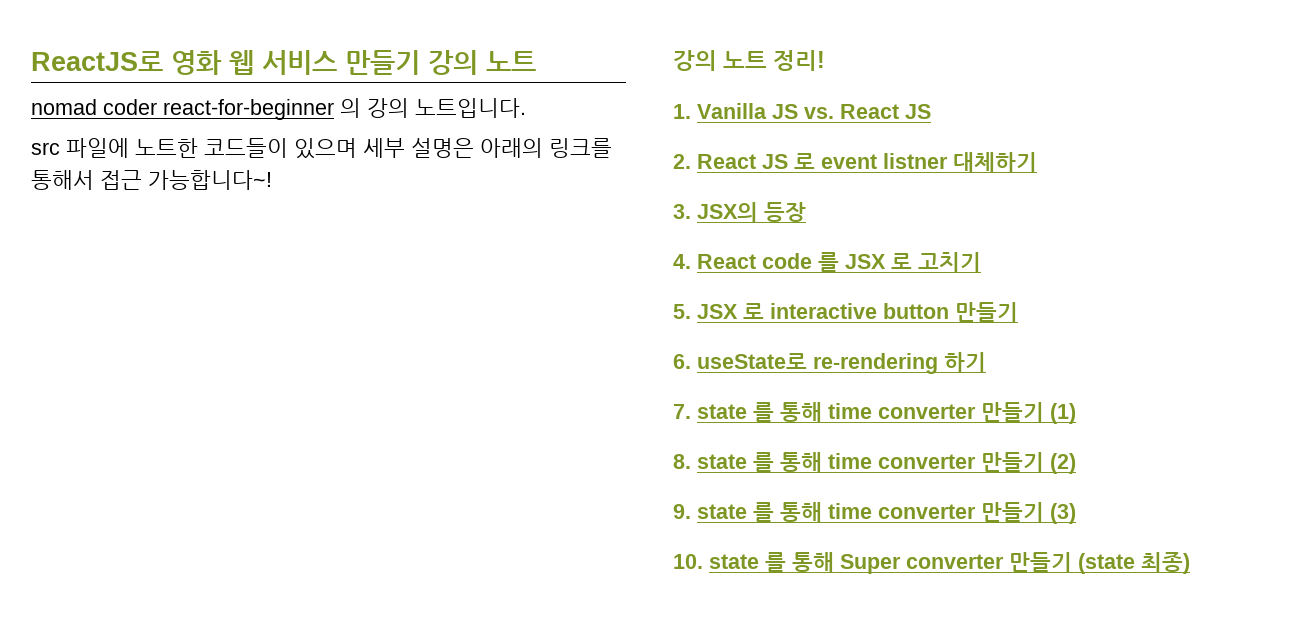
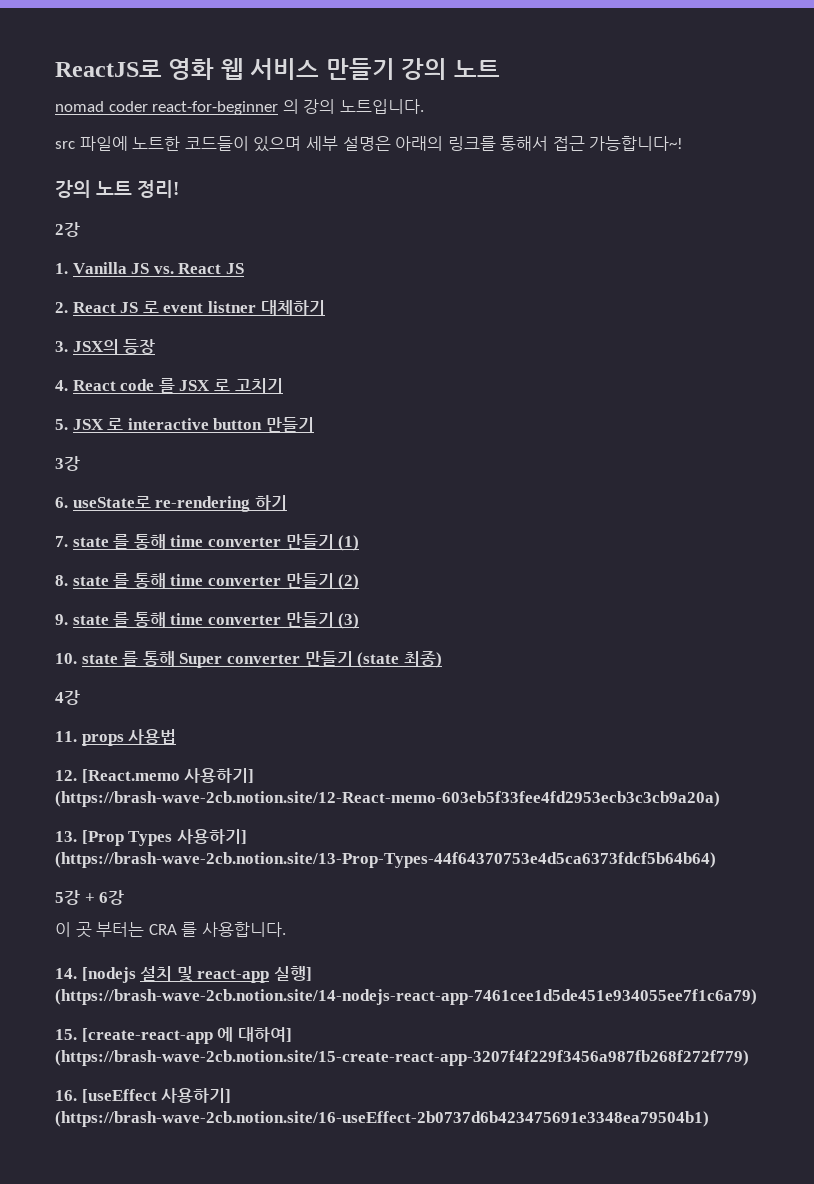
+ 2강
+ 3강
+ 4강
+ 11. props 사용법
+ 12. [React.memo 사용하기] (https://brash-wave-2cb.notion.site/12-React-memo-603eb5f33fee4fd2953ecb3c3cb9a20a)
+ 13. [Prop Types 사용하기] (https://brash-wave-2cb.notion.site/13-Prop-Types-44f64370753e4d5ca6373fdcf5b64b64)
+ 5강 + 6강
+ 이 곳 부터는 CRA 를 사용합니다.
+ 14. [nodejs 설치 및 react-app 실행] (https://brash-wave-2cb.notion.site/14-nodejs-react-app-7461cee1d5de451e934055ee7f1c6a79)
+ 15. [create-react-app 에 대하여] (https://brash-wave-2cb.notion.site/15-create-react-app-3207f4f229f3456a987fb268f272f779)
+ 16. [useEffect 사용하기] (https://brash-wave-2cb.notion.site/16-useEffect-2b0737d6b423475691e3348ea79504b1)

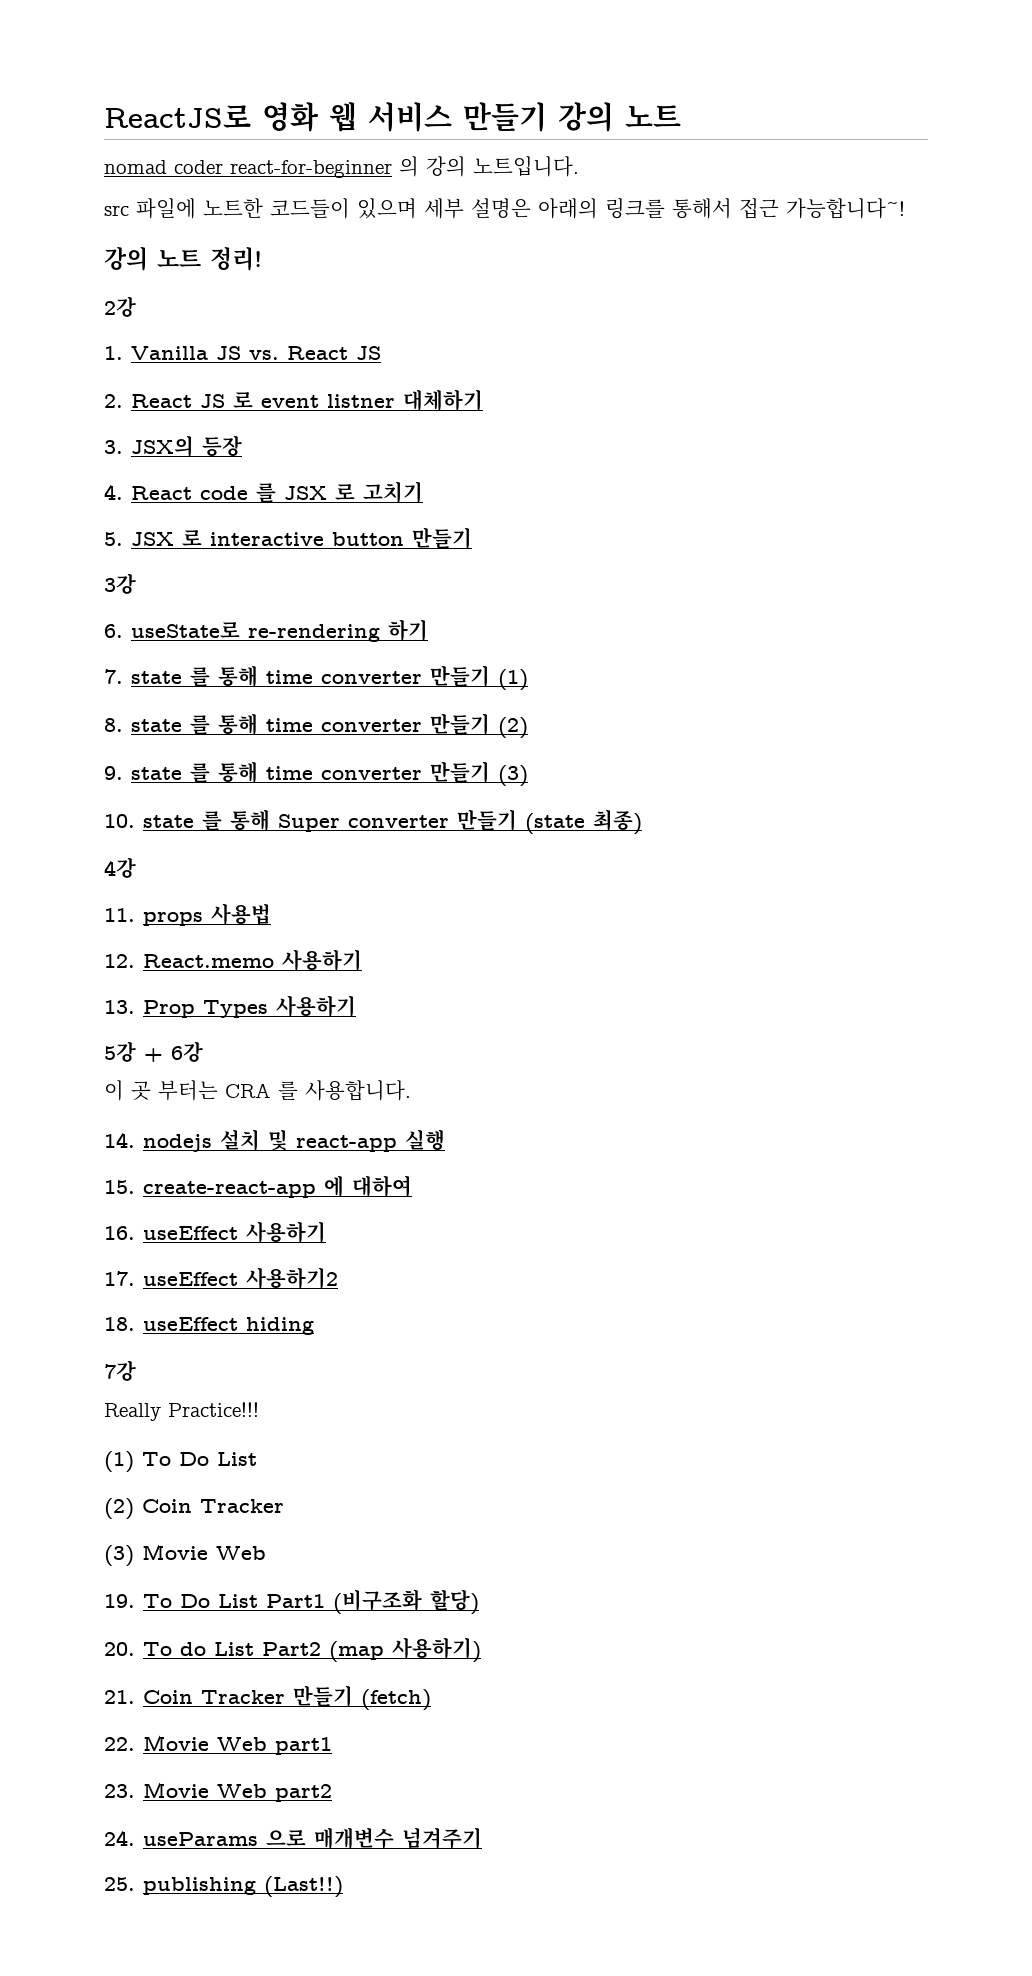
- 12. [React.memo 사용하기] (https://brash-wave-2cb.notion.site/12-React-memo-603eb5f33fee4fd2953ecb3c3cb9a20a)
- 13. [Prop Types 사용하기] (https://brash-wave-2cb.notion.site/13-Prop-Types-44f64370753e4d5ca6373fdcf5b64b64)
+ 12. React.memo 사용하기
+ 13. Prop Types 사용하기
- 14. [nodejs 설치 및 react-app 실행] (https://brash-wave-2cb.notion.site/14-nodejs-react-app-7461cee1d5de451e934055ee7f1c6a79)
+ 14. nodejs 설치 및 react-app 실행
- 15. [create-react-app 에 대하여] (https://brash-wave-2cb.notion.site/15-create-react-app-3207f4f229f3456a987fb268f272f779)
- 16. [useEffect 사용하기] (https://brash-wave-2cb.notion.site/16-useEffect-2b0737d6b423475691e3348ea79504b1)
+ 15. create-react-app 에 대하여
+ 16. useEffect 사용하기
+ 17. useEffect 사용하기2
+ 18. useEffect hiding
+ 7강
+ Really Practice!!!
+ (1) To Do List
+ (2) Coin Tracker
+ (3) Movie Web
+ 19. To Do List Part1 (비구조화 할당)
+ 20. To do List Part2 (map 사용하기)
+ 21. Coin Tracker 만들기 (fetch)
+ 22. Movie Web part1
+ 23. Movie Web part2
+ 24. useParams 으로 매개변수 넘겨주기
+ 25. publishing (Last!!)

